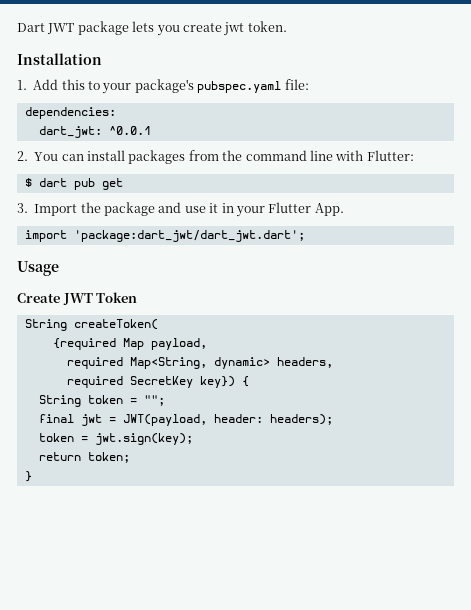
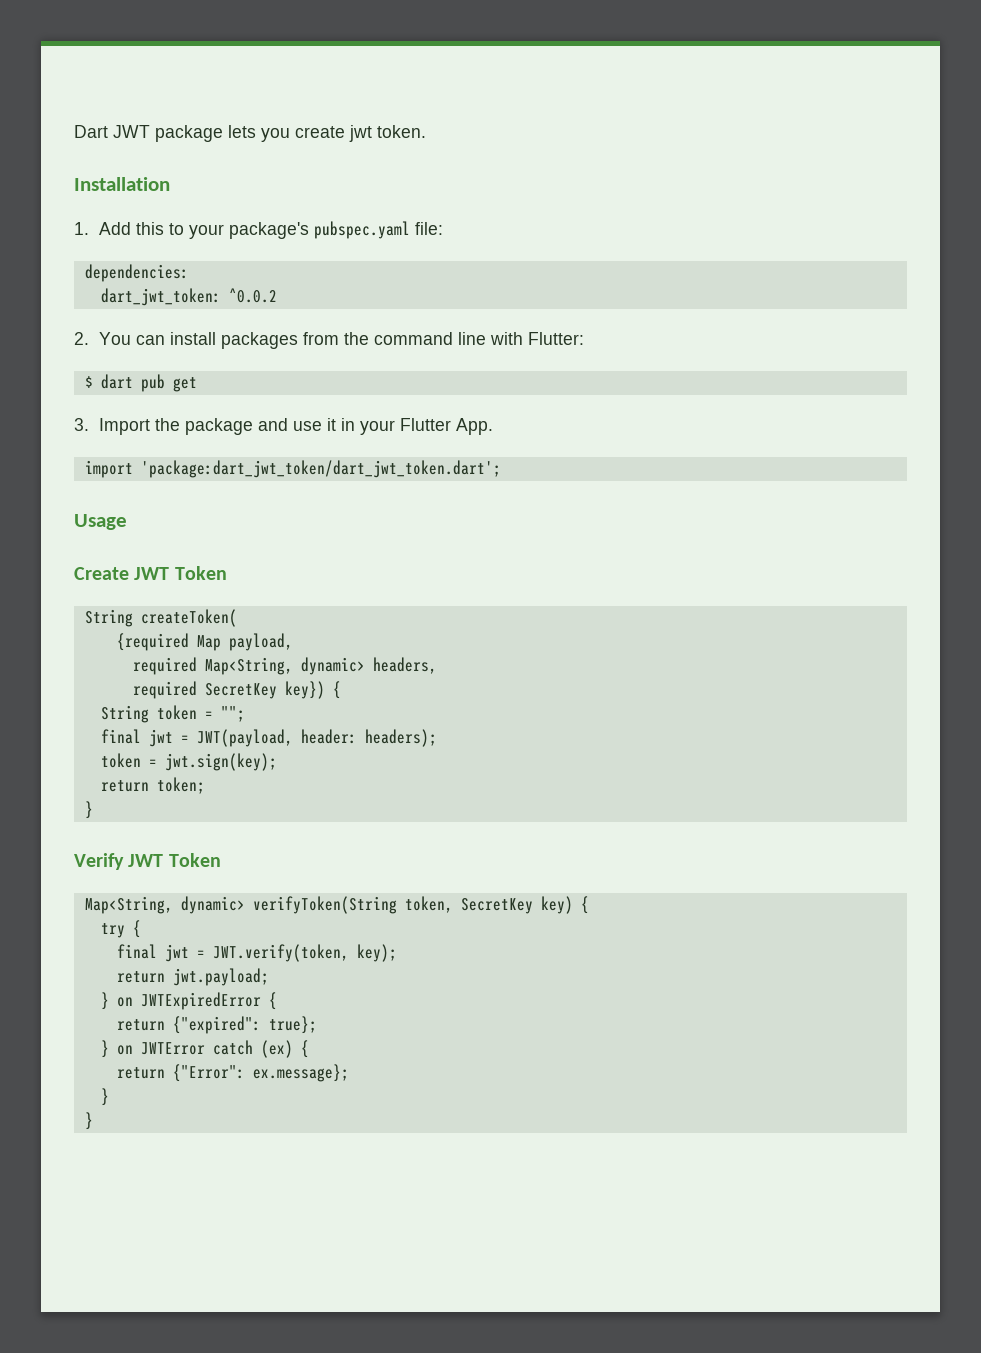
- dart_jwt: ^0.0.1
+ dart_jwt_token: ^0.0.2
- import 'package:dart_jwt/dart_jwt.dart';
+ import 'package:dart_jwt_token/dart_jwt_token.dart';
+ Verify JWT Token
+ Map<String, dynamic> verifyToken(String token, SecretKey key) {
+ try {
+ final jwt = JWT.verify(token, key);
+ return jwt.payload;
+ } on JWTExpiredError {
+ return {"expired": true};
+ } on JWTError catch (ex) {
+ return {"Error": ex.message};
+ }
+ }

